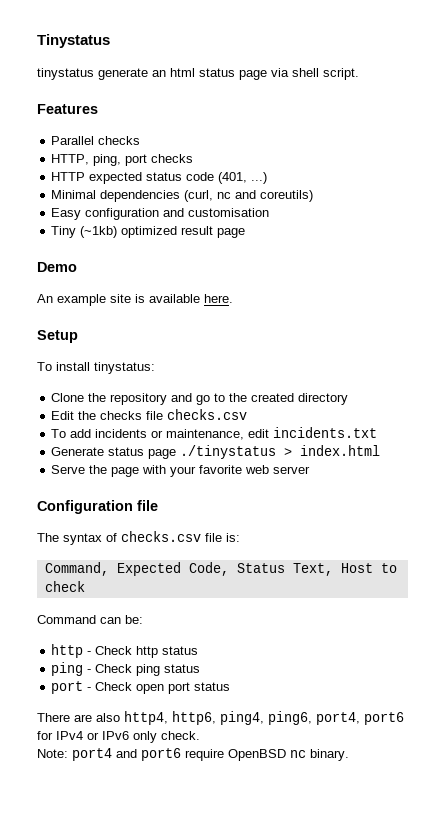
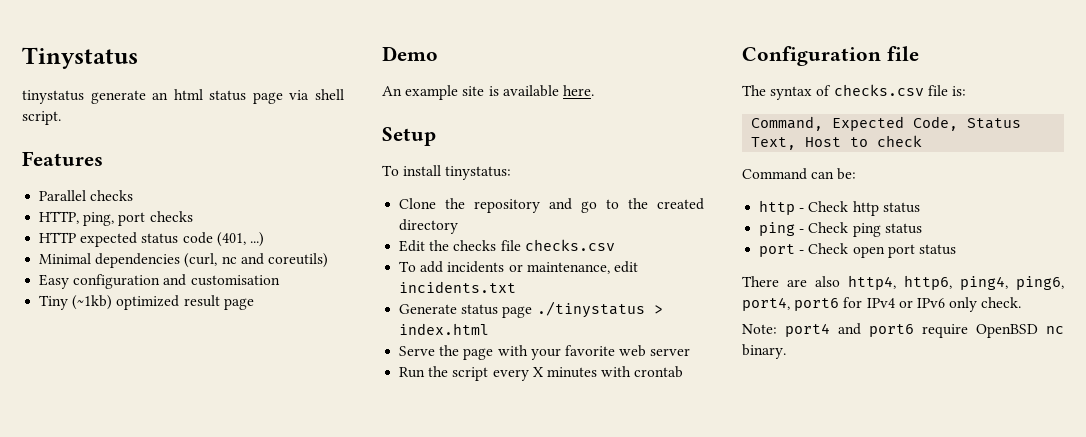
+ Run the script every X minutes with crontab

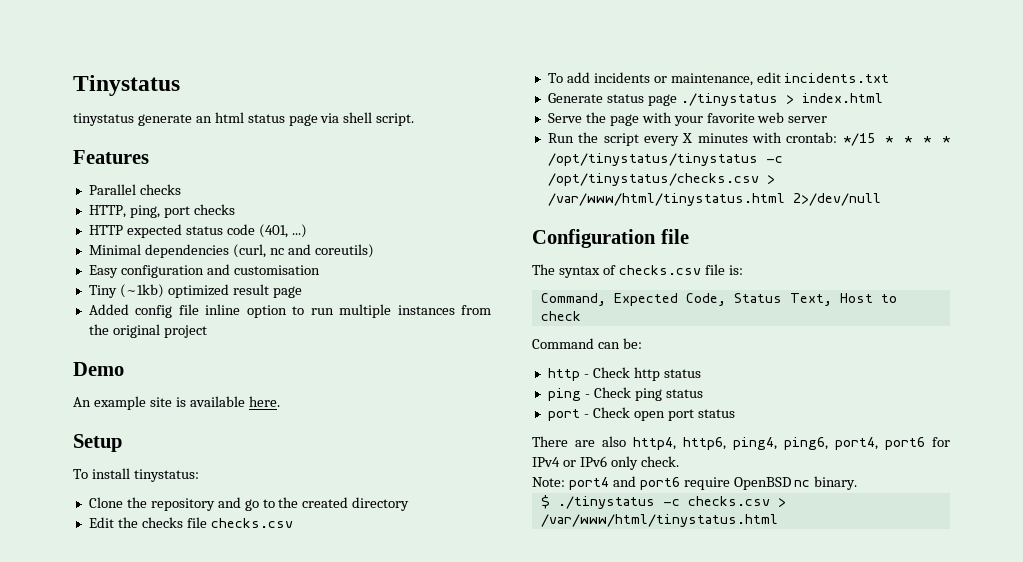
+ Added config file inline option to run multiple instances from the original project
- Run the script every X minutes with crontab
+ Run the script every X minutes with crontab: */15 * * * * /opt/tinystatus/tinystatus -c /opt/tinystatus/checks.csv > /var/www/html/tinystatus.html 2>/dev/null
+ $ ./tinystatus -c checks.csv > /var/www/html/tinystatus.html

